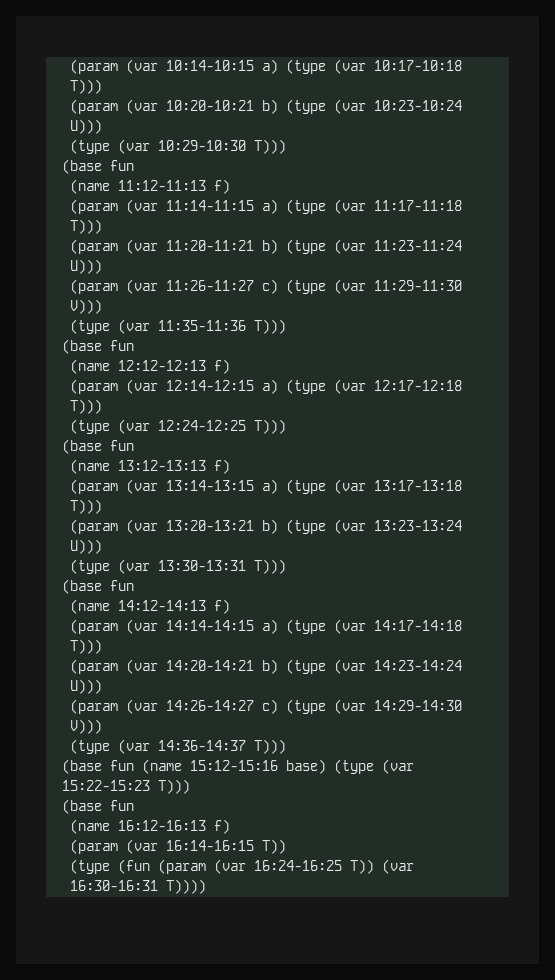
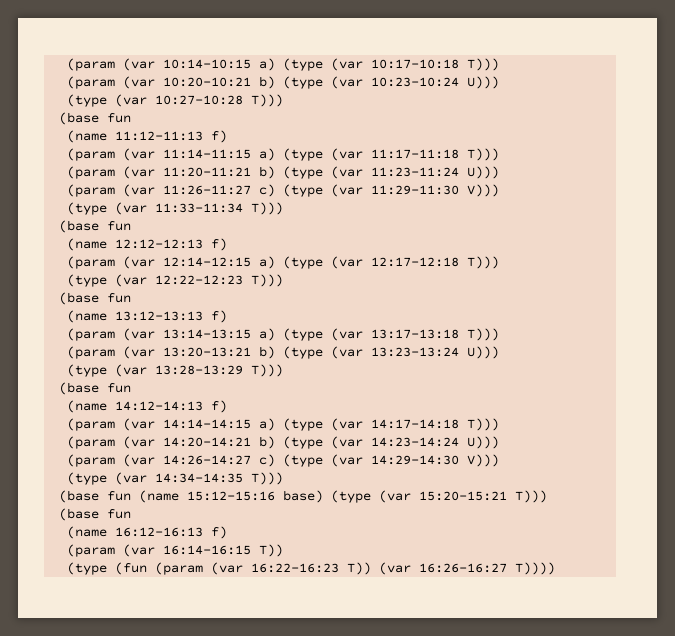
- (type (var 10:29-10:30 T)))
+ (type (var 10:27-10:28 T)))
- (type (var 11:35-11:36 T)))
+ (type (var 11:33-11:34 T)))
- (type (var 12:24-12:25 T)))
+ (type (var 12:22-12:23 T)))
- (type (var 13:30-13:31 T)))
+ (type (var 13:28-13:29 T)))
- (type (var 14:36-14:37 T)))
+ (type (var 14:34-14:35 T)))
- (base fun (name 15:12-15:16 base) (type (var 15:22-15:23 T)))
+ (base fun (name 15:12-15:16 base) (type (var 15:20-15:21 T)))
- (type (fun (param (var 16:24-16:25 T)) (var 16:30-16:31 T))))
+ (type (fun (param (var 16:22-16:23 T)) (var 16:26-16:27 T))))

